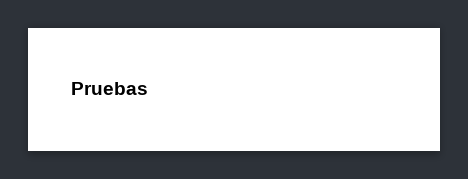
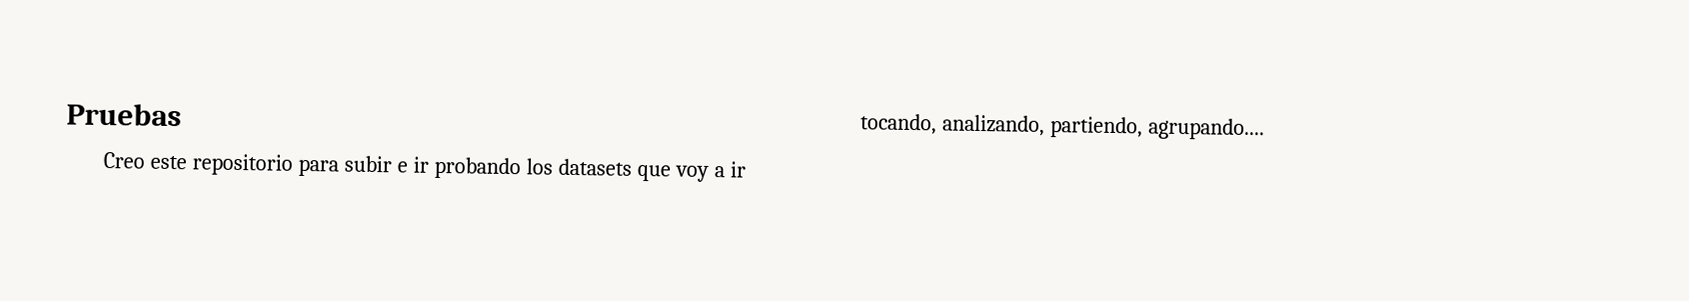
+ Creo este repositorio para subir e ir probando los datasets que voy a ir tocando, analizando, partiendo, agrupando....

